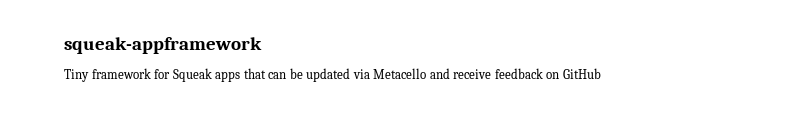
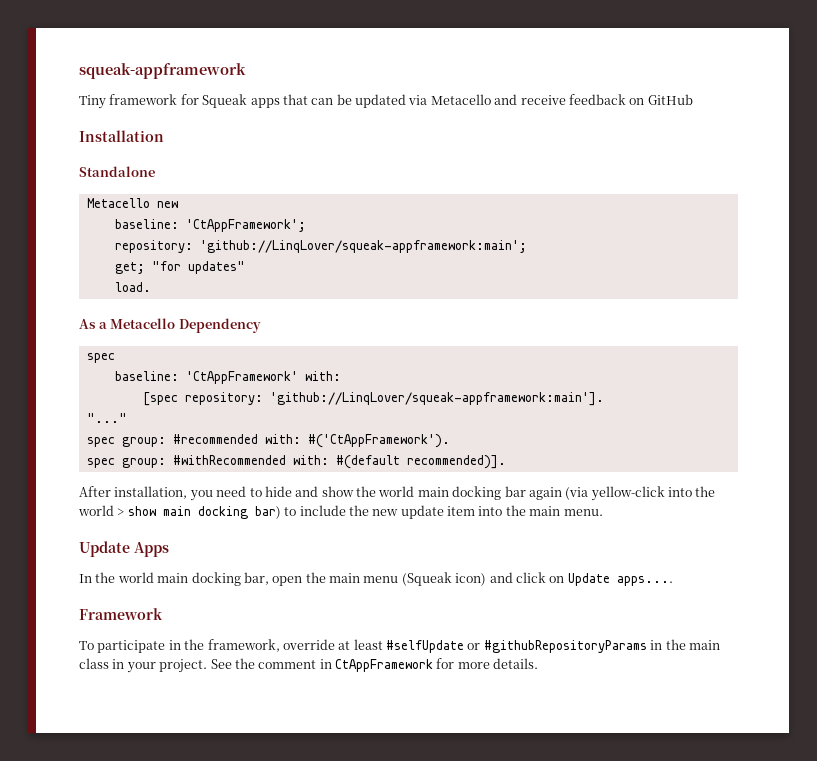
+ Installation
+ Standalone
+ Metacello new
+ baseline: 'CtAppFramework';
+ repository: 'github://LinqLover/squeak-appframework:main';
+ get; "for updates"
+ load.
+ As a Metacello Dependency
+ spec
+ baseline: 'CtAppFramework' with:
+ [spec repository: 'github://LinqLover/squeak-appframework:main'].
+ "..."
+ spec group: #recommended with: #('CtAppFramework').
+ spec group: #withRecommended with: #(default recommended)].
+ After installation, you need to hide and show the world main docking bar again (via yellow-click into the world > show main docking bar) to include the new update item into the main menu.
+ Update Apps
+ In the world main docking bar, open the main menu (Squeak icon) and click on Update apps....
+ Framework
+ To participate in the framework, override at least #selfUpdate or #githubRepositoryParams in the main class in your project. See the comment in CtAppFramework for more details.

